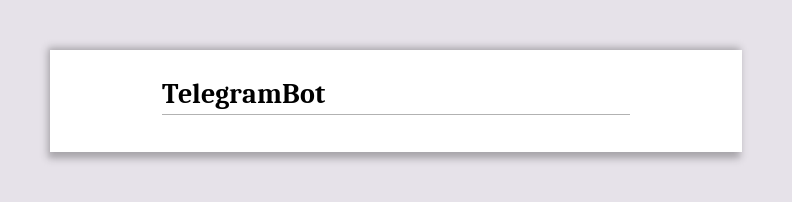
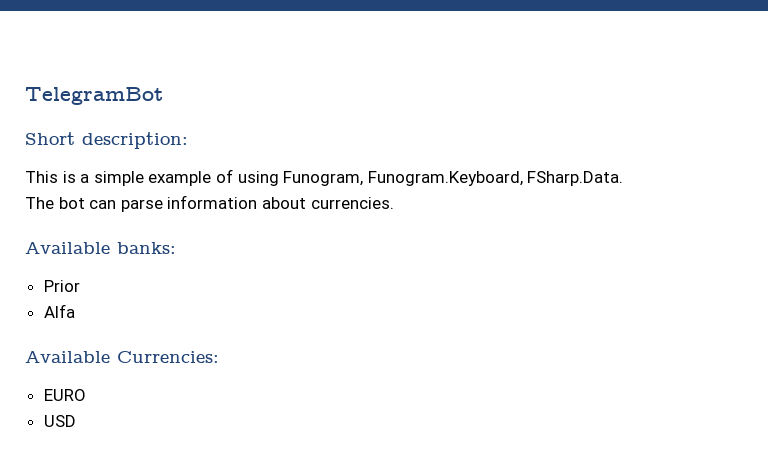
+ Short description:
+ This is a simple example of using Funogram, Funogram.Keyboard, FSharp.Data.
+ The bot can parse information about currencies.
+ Available banks:
+ Prior
+ Alfa
+ Available Currencies:
+ EURO
+ USD

